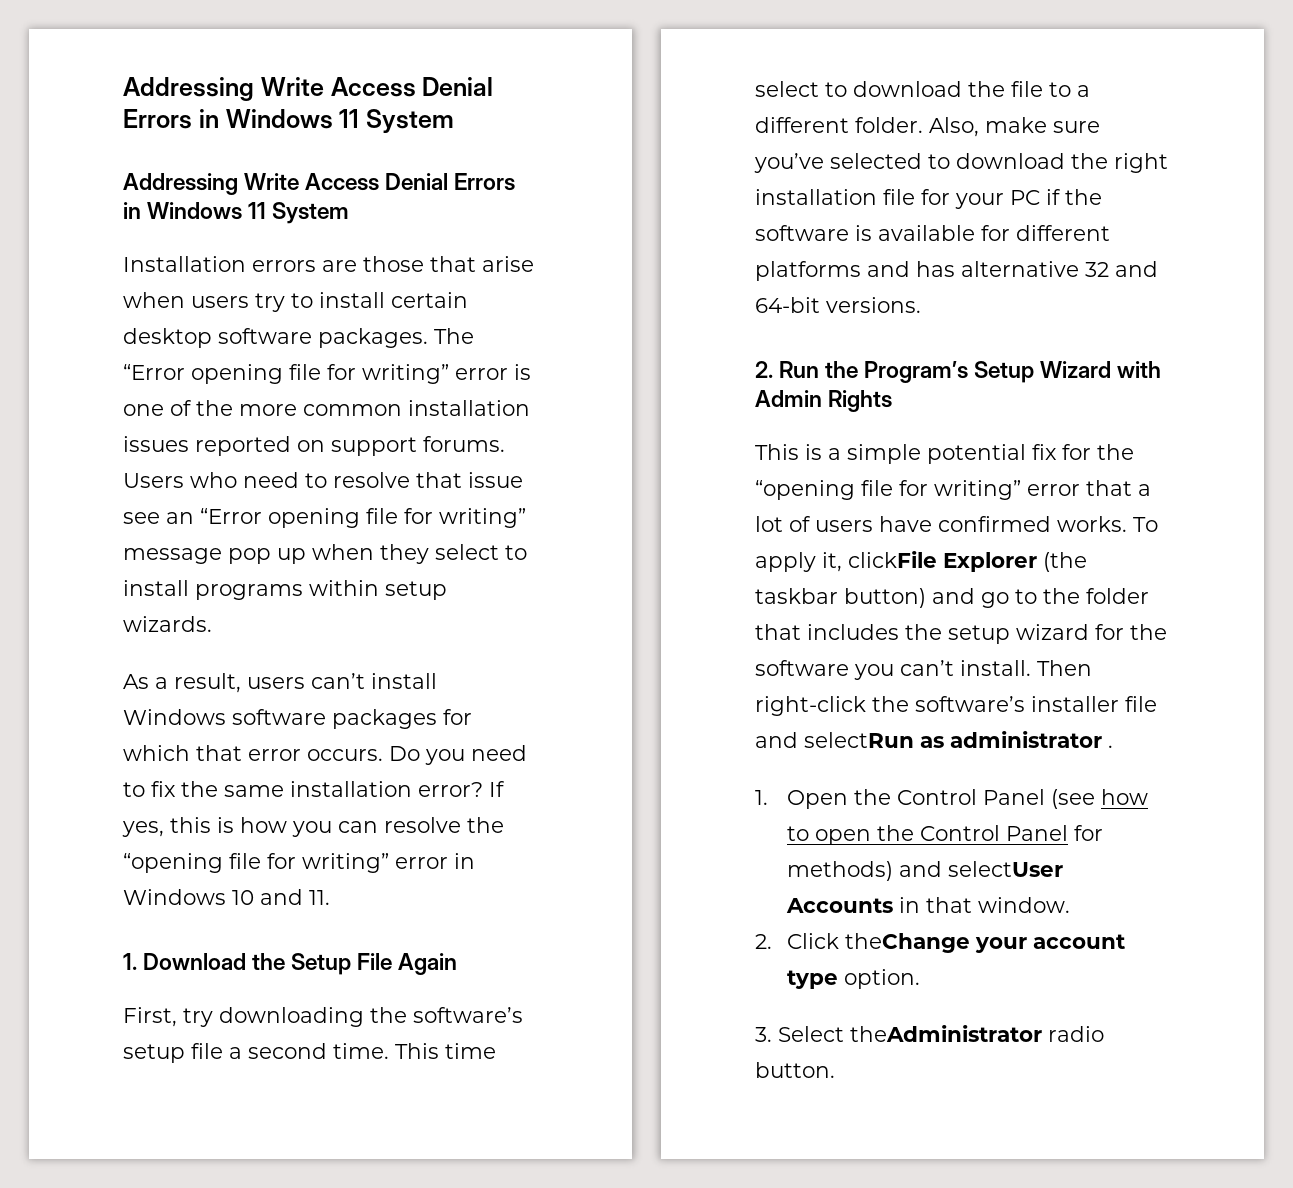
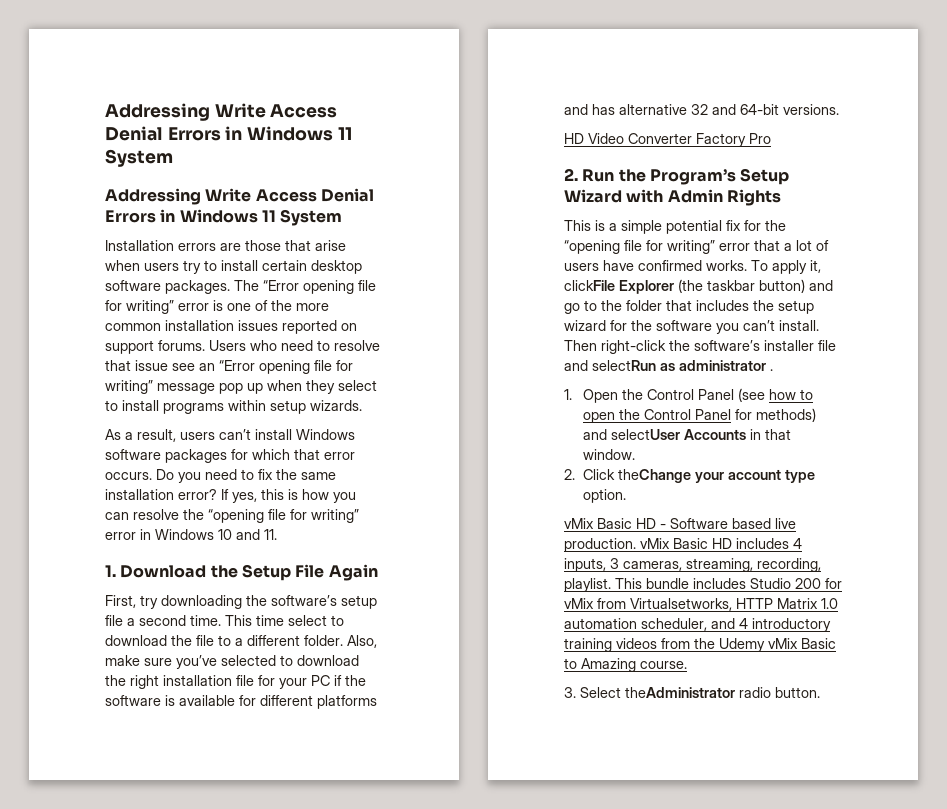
+ HD Video Converter Factory Pro
+ vMix Basic HD - Software based live production. vMix Basic HD includes 4 inputs, 3 cameras, streaming, recording, playlist. This bundle includes Studio 200 for vMix from Virtualsetworks, HTTP Matrix 1.0 automation scheduler, and 4 introductory training videos from the Udemy vMix Basic to Amazing course.

